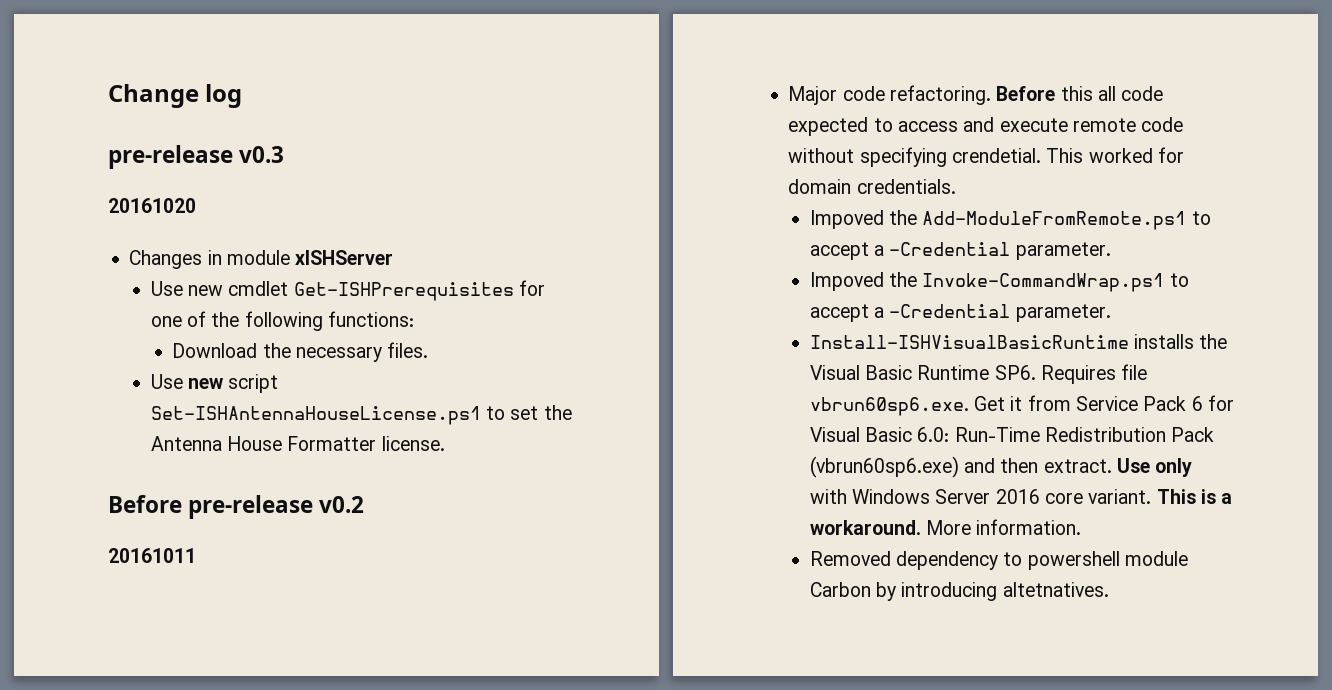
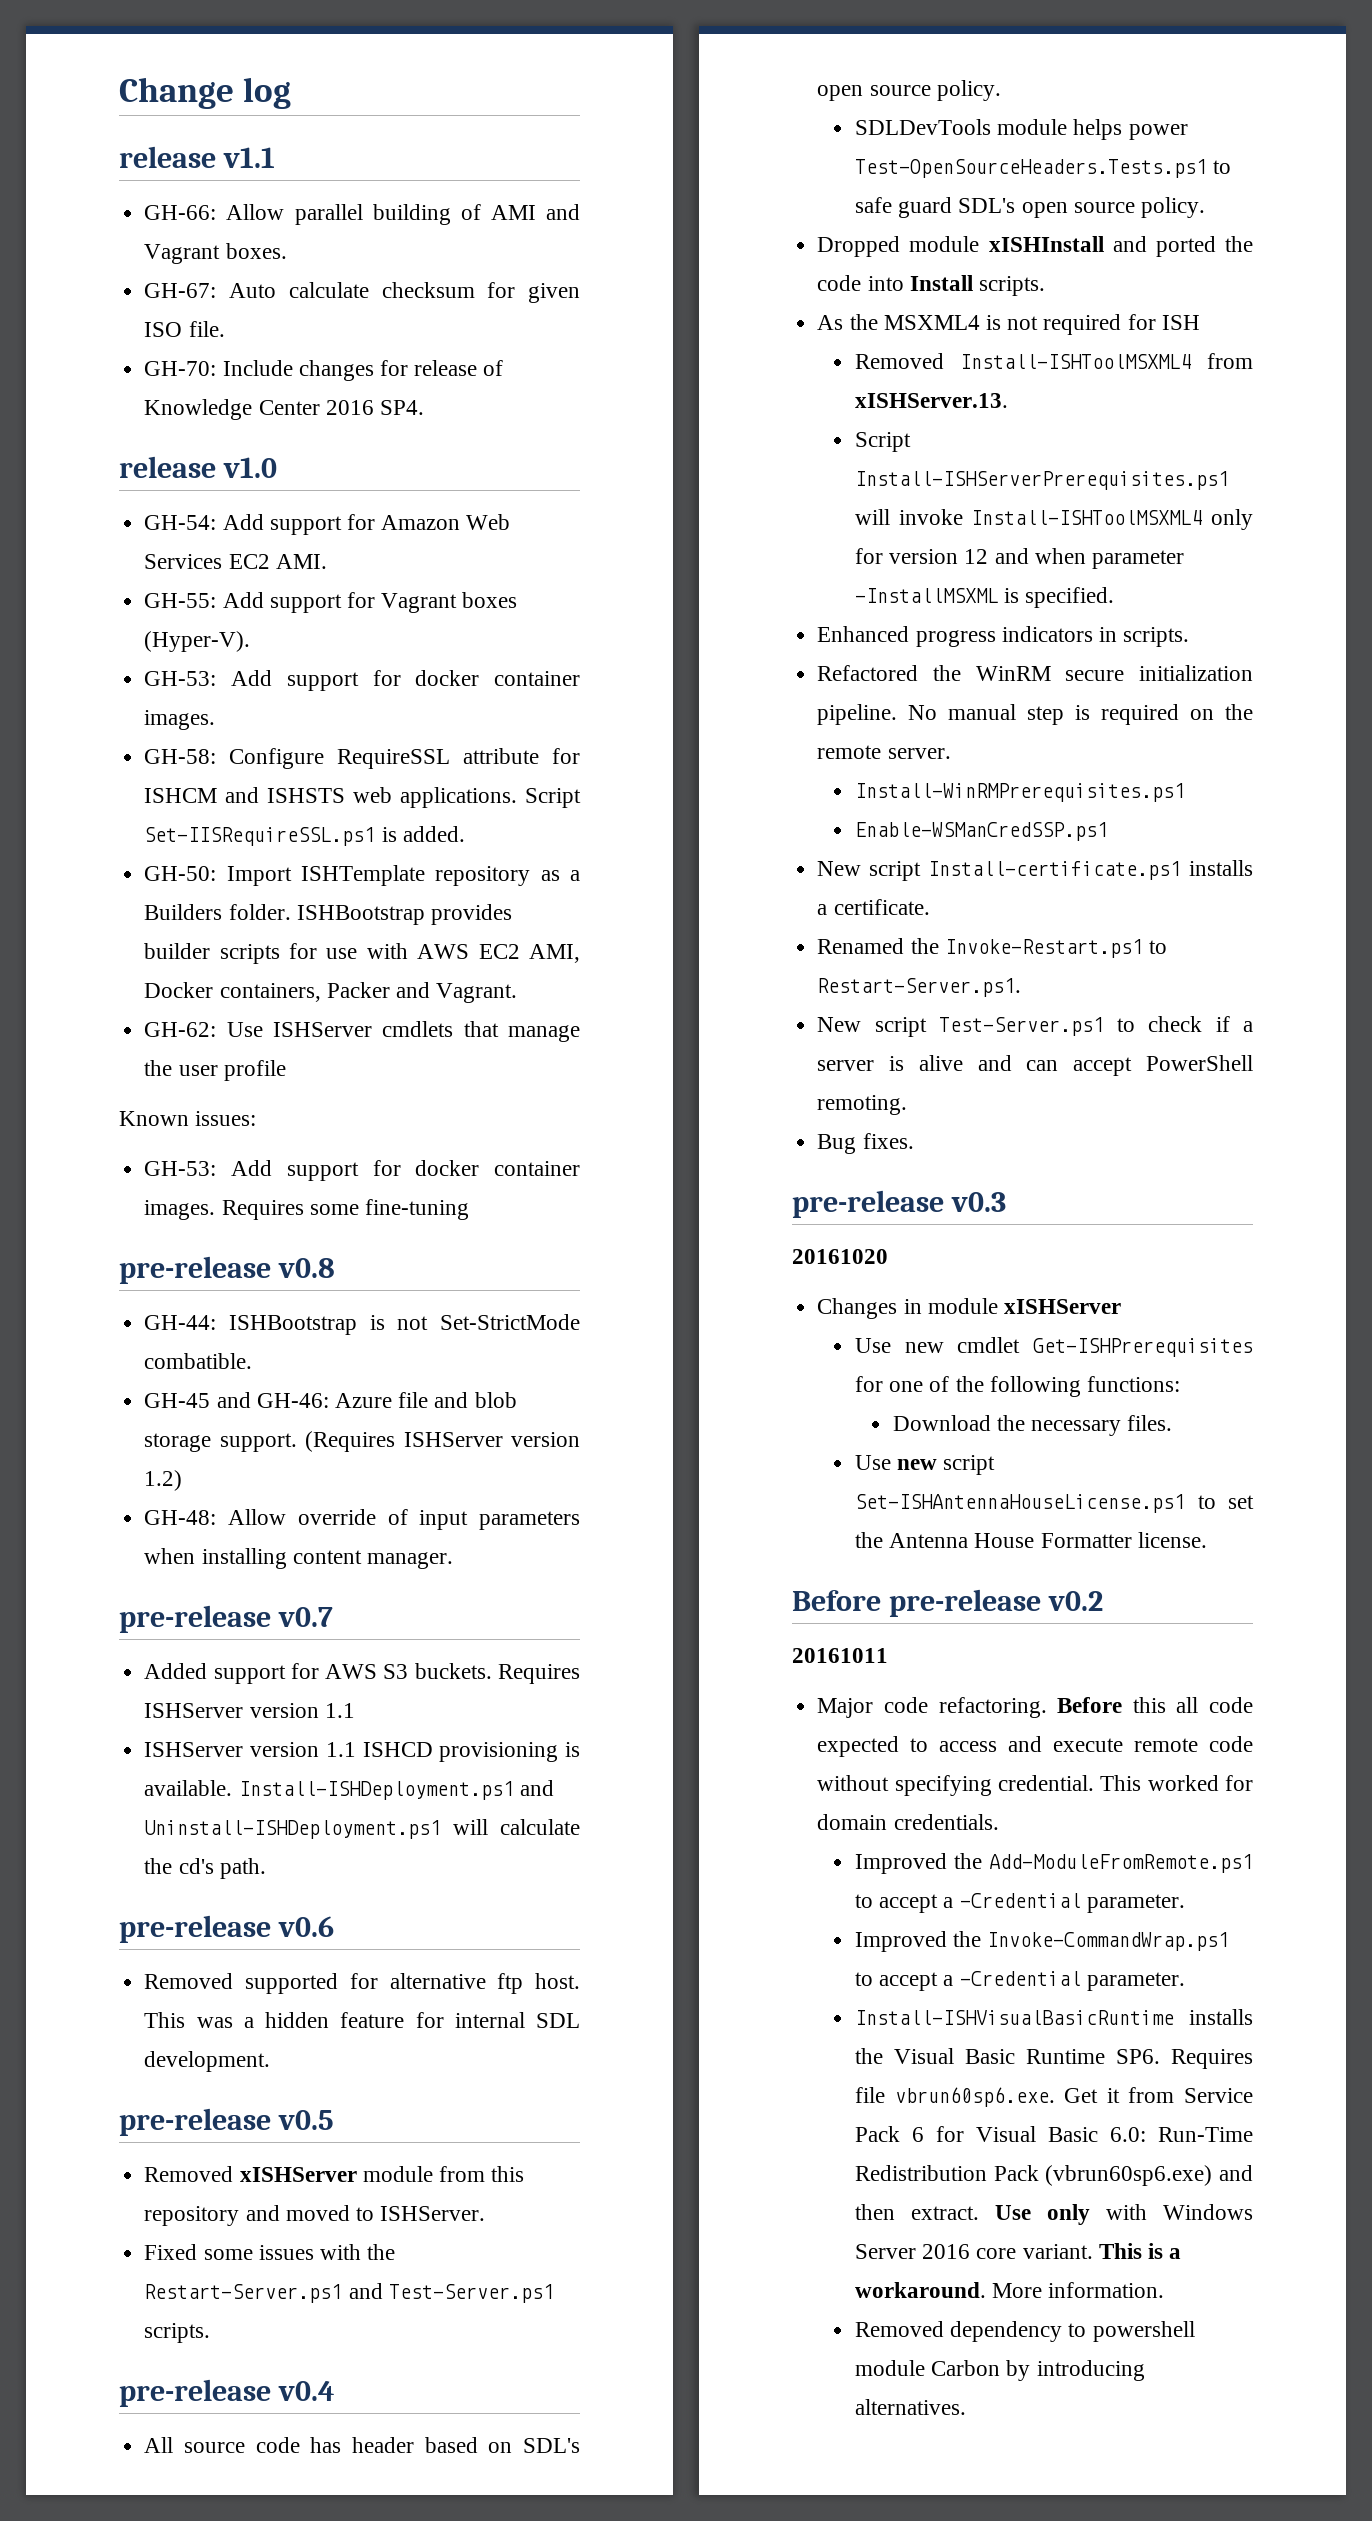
+ release v1.1
+ GH-66: Allow parallel building of AMI and Vagrant boxes.
+ GH-67: Auto calculate checksum for given ISO file.
+ GH-70: Include changes for release of Knowledge Center 2016 SP4.
+ release v1.0
+ GH-54: Add support for Amazon Web Services EC2 AMI.
+ GH-55: Add support for Vagrant boxes (Hyper-V).
+ GH-53: Add support for docker container images.
+ GH-58: Configure RequireSSL attribute for ISHCM and ISHSTS web applications. Script Set-IISRequireSSL.ps1 is added.
+ GH-50: Import ISHTemplate repository as a Builders folder. ISHBootstrap provides builder scripts for use with AWS EC2 AMI, Docker containers, Packer and Vagrant.
+ GH-62: Use ISHServer cmdlets that manage the user profile
+ Known issues:
+ GH-53: Add support for docker container images. Requires some fine-tuning
+ pre-release v0.8
+ GH-44: ISHBootstrap is not Set-StrictMode combatible.
+ GH-45 and GH-46: Azure file and blob storage support. (Requires ISHServer version 1.2)
+ GH-48: Allow override of input parameters when installing content manager.
+ pre-release v0.7
+ Added support for AWS S3 buckets. Requires ISHServer version 1.1
+ ISHServer version 1.1 ISHCD provisioning is available. Install-ISHDeployment.ps1 and Uninstall-ISHDeployment.ps1 will calculate the cd's path.
+ pre-release v0.6
+ Removed supported for alternative ftp host. This was a hidden feature for internal SDL development.
+ pre-release v0.5
+ Removed xISHServer module from this repository and moved to ISHServer.
+ Fixed some issues with the Restart-Server.ps1 and Test-Server.ps1 scripts.
+ pre-release v0.4
+ All source code has header based on SDL's open source policy.
+ SDLDevTools module helps power Test-OpenSourceHeaders.Tests.ps1 to safe guard SDL's open source policy.
+ Dropped module xISHInstall and ported the code into Install scripts.
+ As the MSXML4 is not required for ISH
+ Removed Install-ISHToolMSXML4 from xISHServer.13.
+ Script Install-ISHServerPrerequisites.ps1 will invoke Install-ISHToolMSXML4 only for version 12 and when parameter -InstallMSXML is specified.
+ Enhanced progress indicators in scripts.
+ Refactored the WinRM secure initialization pipeline. No manual step is required on the remote server.
+ Install-WinRMPrerequisites.ps1
+ Enable-WSManCredSSP.ps1
+ New script Install-certificate.ps1 installs a certificate.
+ Renamed the Invoke-Restart.ps1 to Restart-Server.ps1.
+ New script Test-Server.ps1 to check if a server is alive and can accept PowerShell remoting.
+ Bug fixes.
- Before this all code expected to access and execute remote code without specifying crendetial.
+ Before this all code expected to access and execute remote code without specifying credential.
- Impoved the Add-ModuleFromRemote.ps1 to accept a -Credential parameter.
+ Improved the Add-ModuleFromRemote.ps1 to accept a -Credential parameter.
- Impoved the Invoke-CommandWrap.ps1 to accept a -Credential parameter.
+ Improved the Invoke-CommandWrap.ps1 to accept a -Credential parameter.
- Removed dependency to powershell module Carbon by introducing altetnatives.
+ Removed dependency to powershell module Carbon by introducing alternatives.

